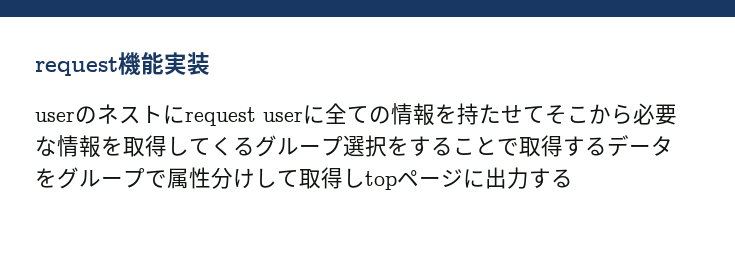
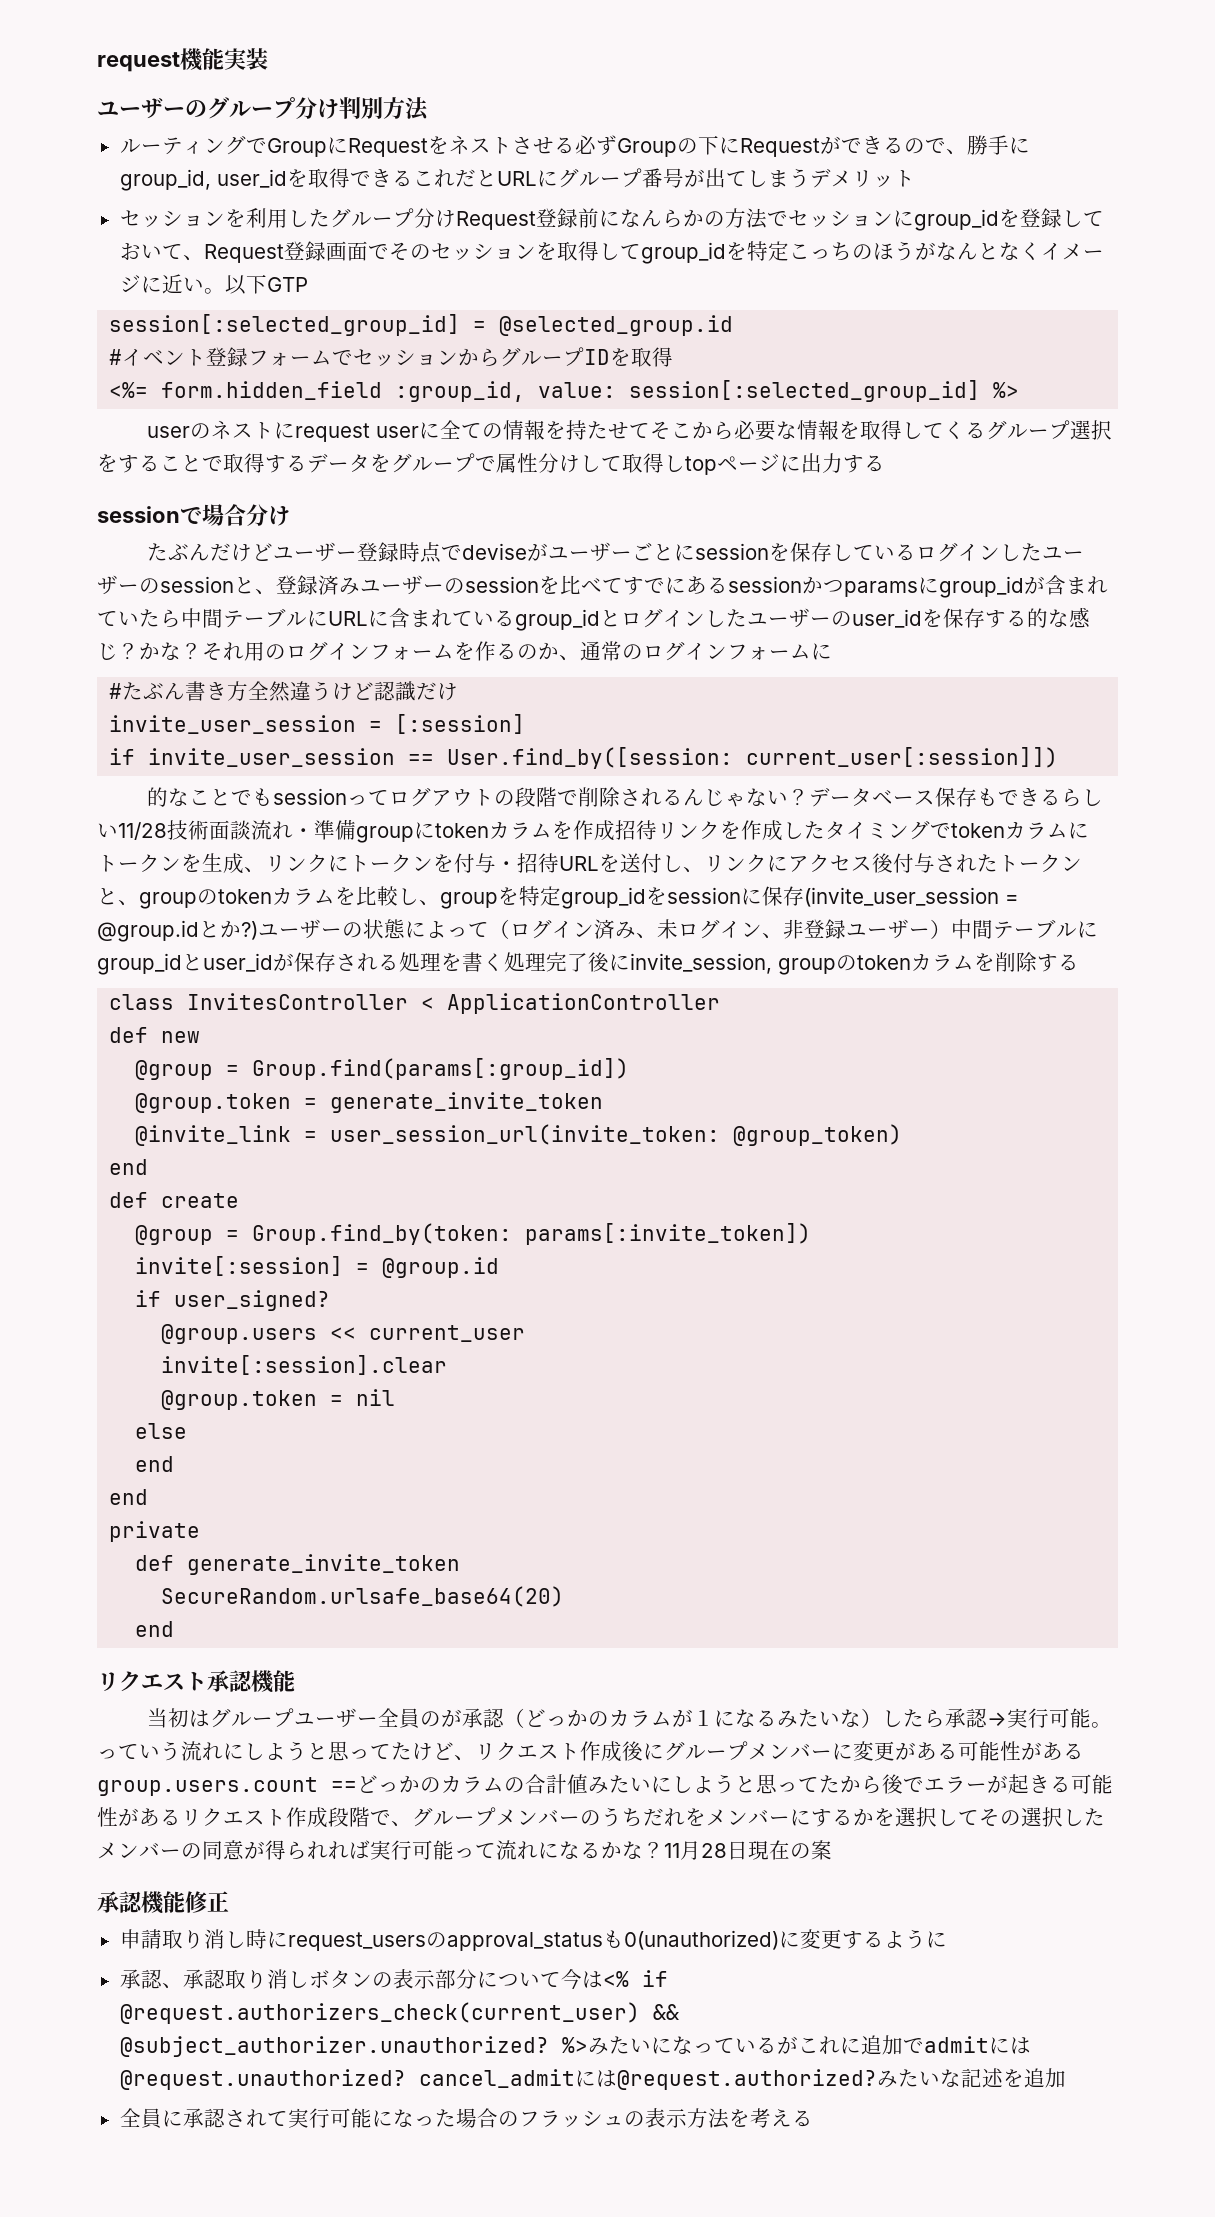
+ ユーザーのグループ分け判別方法
+ ルーティングでGroupにRequestをネストさせる必ずGroupの下にRequestができるので、勝手にgroup_id, user_idを取得できるこれだとURLにグループ番号が出てしまうデメリット
+ セッションを利用したグループ分けRequest登録前になんらかの方法でセッションにgroup_idを登録しておいて、Request登録画面でそのセッションを取得してgroup_idを特定こっちのほうがなんとなくイメージに近い。以下GTP
+ session[:selected_group_id] = @selected_group.id
+ #イベント登録フォームでセッションからグループIDを取得
+ <%= form.hidden_field :group_id, value: session[:selected_group_id] %>
+ sessionで場合分け
+ たぶんだけどユーザー登録時点でdeviseがユーザーごとにsessionを保存しているログインしたユーザーのsessionと、登録済みユーザーのsessionを比べてすでにあるsessionかつparamsにgroup_idが含まれていたら中間テーブルにURLに含まれているgroup_idとログインしたユーザーのuser_idを保存する的な感じ？かな？それ用のログインフォームを作るのか、通常のログインフォームに
+ #たぶん書き方全然違うけど認識だけ
+ invite_user_session = [:session]
+ if invite_user_session == User.find_by([session: current_user[:session]])
+ 的なことでもsessionってログアウトの段階で削除されるんじゃない？データベース保存もできるらしい11/28技術面談流れ・準備groupにtokenカラムを作成招待リンクを作成したタイミングでtokenカラムにトークンを生成、リンクにトークンを付与・招待URLを送付し、リンクにアクセス後付与されたトークンと、groupのtokenカラムを比較し、groupを特定group_idをsessionに保存(invite_user_session = @group.idとか?)ユーザーの状態によって（ログイン済み、未ログイン、非登録ユーザー）中間テーブルにgroup_idとuser_idが保存される処理を書く処理完了後にinvite_session, groupのtokenカラムを削除する
+ class InvitesController < ApplicationController
+ def new
+ @group = Group.find(params[:group_id])
+ @group.token = generate_invite_token
+ @invite_link = user_session_url(invite_token: @group_token)
+ end
+ def create
+ @group = Group.find_by(token: params[:invite_token])
+ invite[:session] = @group.id
+ if user_signed?
+ @group.users << current_user
+ invite[:session].clear
+ @group.token = nil
+ else
+ end
+ end
+ private
+ def generate_invite_token
+ SecureRandom.urlsafe_base64(20)
+ end
+ リクエスト承認機能
+ 当初はグループユーザー全員のが承認（どっかのカラムが１になるみたいな）したら承認→実行可能。っていう流れにしようと思ってたけど、リクエスト作成後にグループメンバーに変更がある可能性があるgroup.users.count ==どっかのカラムの合計値みたいにしようと思ってたから後でエラーが起きる可能性があるリクエスト作成段階で、グループメンバーのうちだれをメンバーにするかを選択してその選択したメンバーの同意が得られれば実行可能って流れになるかな？11月28日現在の案
+ 承認機能修正
+ 申請取り消し時にrequest_usersのapproval_statusも0(unauthorized)に変更するように
+ 承認、承認取り消しボタンの表示部分について今は<% if @request.authorizers_check(current_user) && @subject_authorizer.unauthorized? %>みたいになっているがこれに追加でadmitには@request.unauthorized? cancel_admitには@request.authorized?みたいな記述を追加
+ 全員に承認されて実行可能になった場合のフラッシュの表示方法を考える

